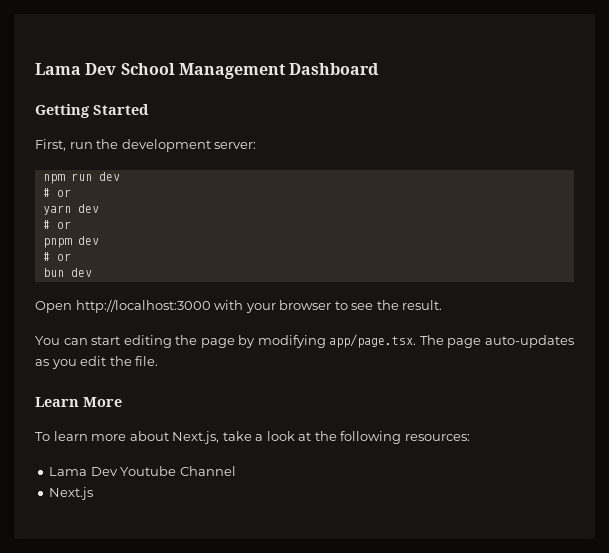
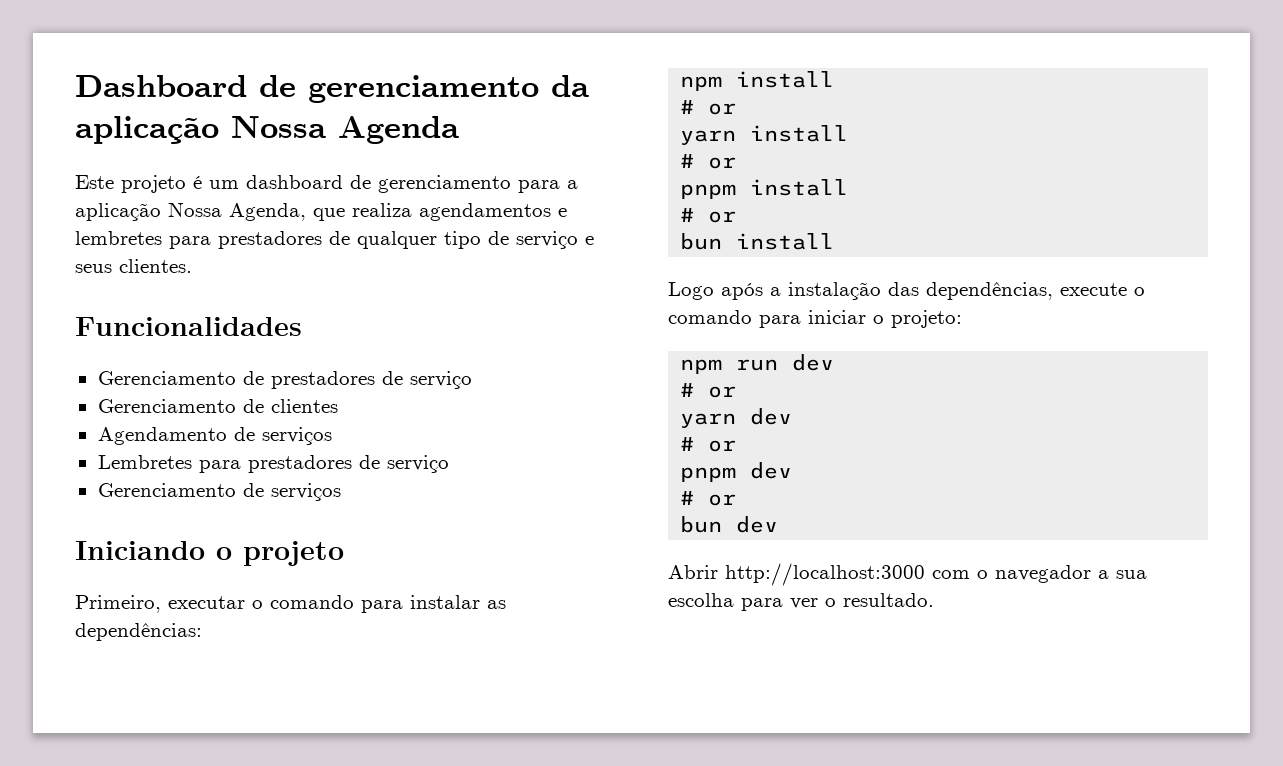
- Lama Dev School Management Dashboard
- Getting Started
- First, run the development server:
+ Dashboard de gerenciamento da aplicação Nossa Agenda
+ Este projeto é um dashboard de gerenciamento para a aplicação Nossa Agenda, que realiza agendamentos e lembretes para prestadores de qualquer tipo de serviço e seus clientes.
+ Funcionalidades
+ Gerenciamento de prestadores de serviço
+ Gerenciamento de clientes
+ Agendamento de serviços
+ Lembretes para prestadores de serviço
+ Gerenciamento de serviços
+ Iniciando o projeto
+ Primeiro, executar o comando para instalar as dependências:
+ npm install
+ # or
+ yarn install
+ # or
+ pnpm install
+ # or
+ bun install
+ Logo após a instalação das dependências, execute o comando para iniciar o projeto:
- Open http://localhost:3000 with your browser to see the result.
- You can start editing the page by modifying app/page.tsx. The page auto-updates as you edit the file.
- Learn More
- To learn more about Next.js, take a look at the following resources:
- Lama Dev Youtube Channel
- Next.js
+ Abrir http://localhost:3000 com o navegador a sua escolha para ver o resultado.

